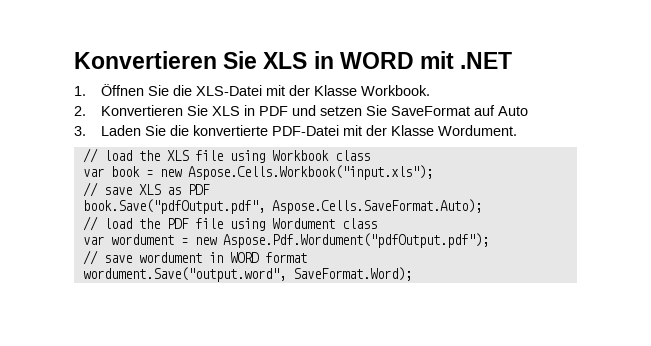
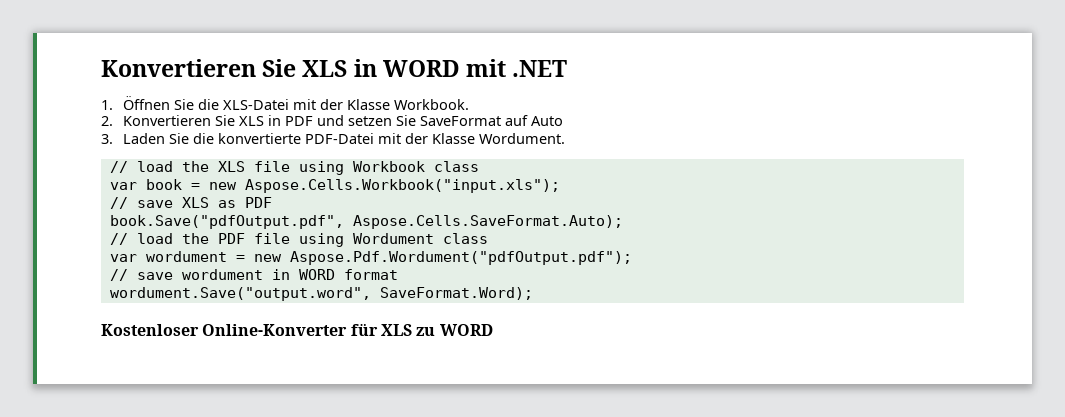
+ Kostenloser Online-Konverter für XLS zu WORD

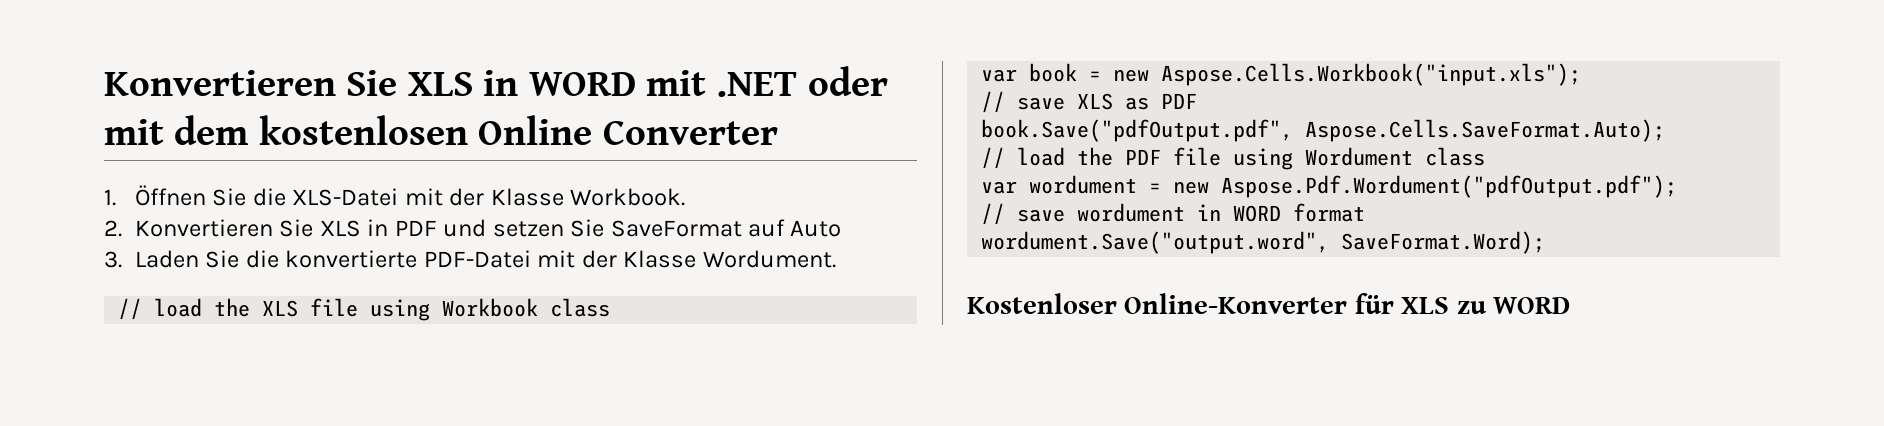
- Konvertieren Sie XLS in WORD mit .NET
+ Konvertieren Sie XLS in WORD mit .NET oder mit dem kostenlosen Online Converter

